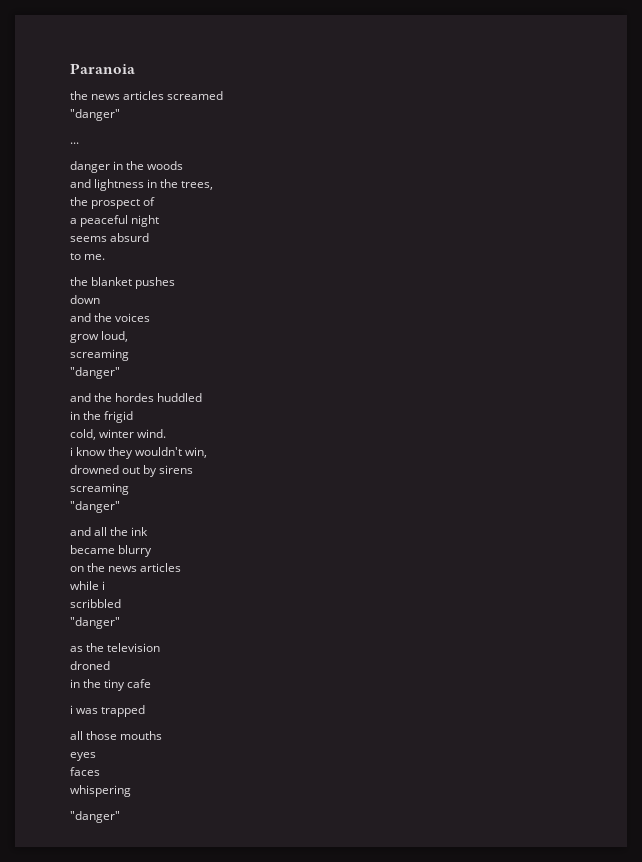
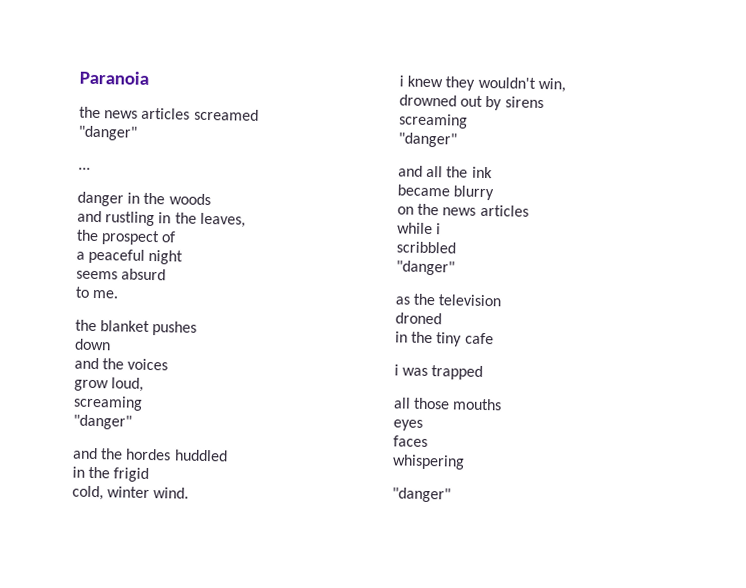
- and lightness in the trees,
+ and rustling in the leaves,
- i know they wouldn't win,
+ i knew they wouldn't win,

